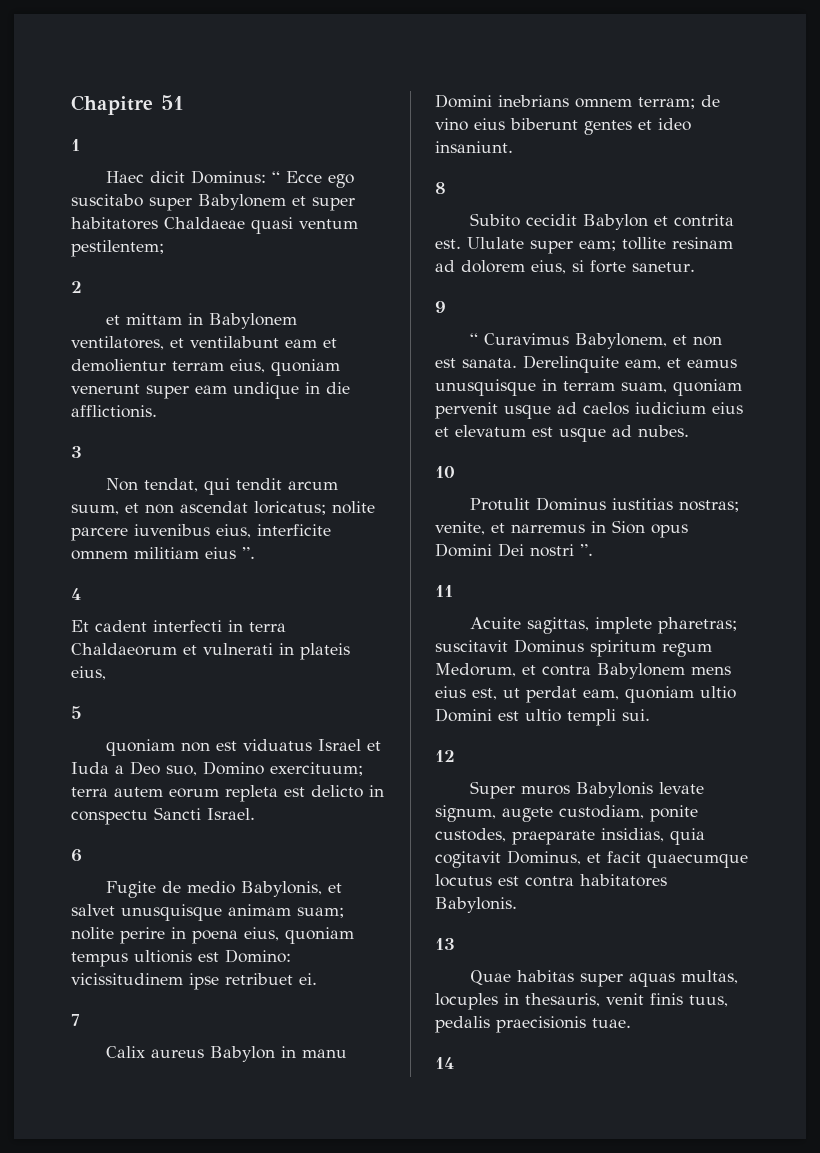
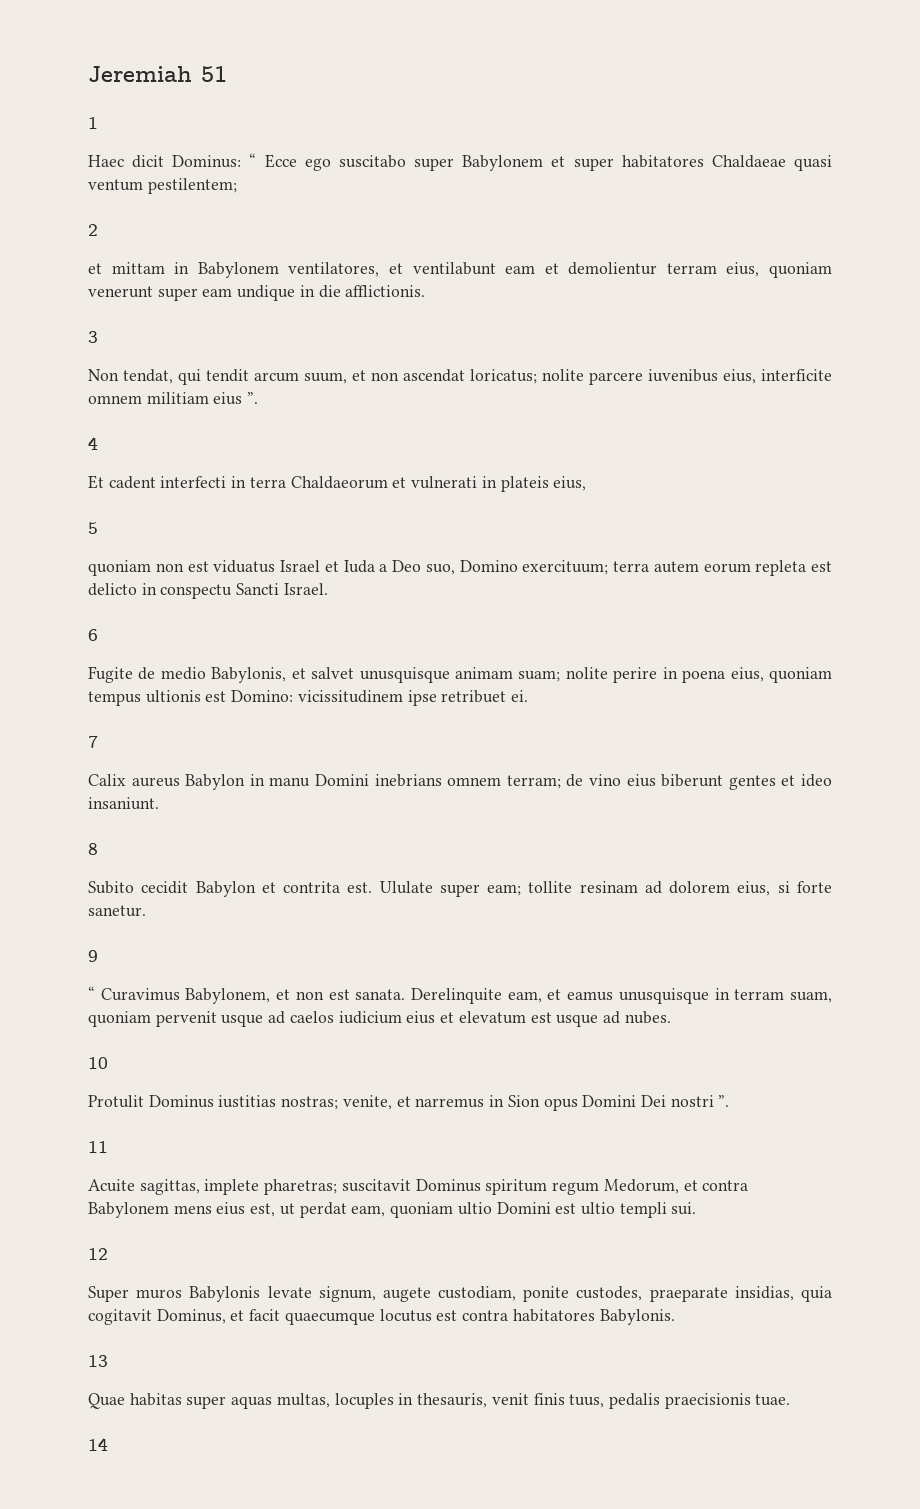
- Chapitre 51
+ Jeremiah 51

